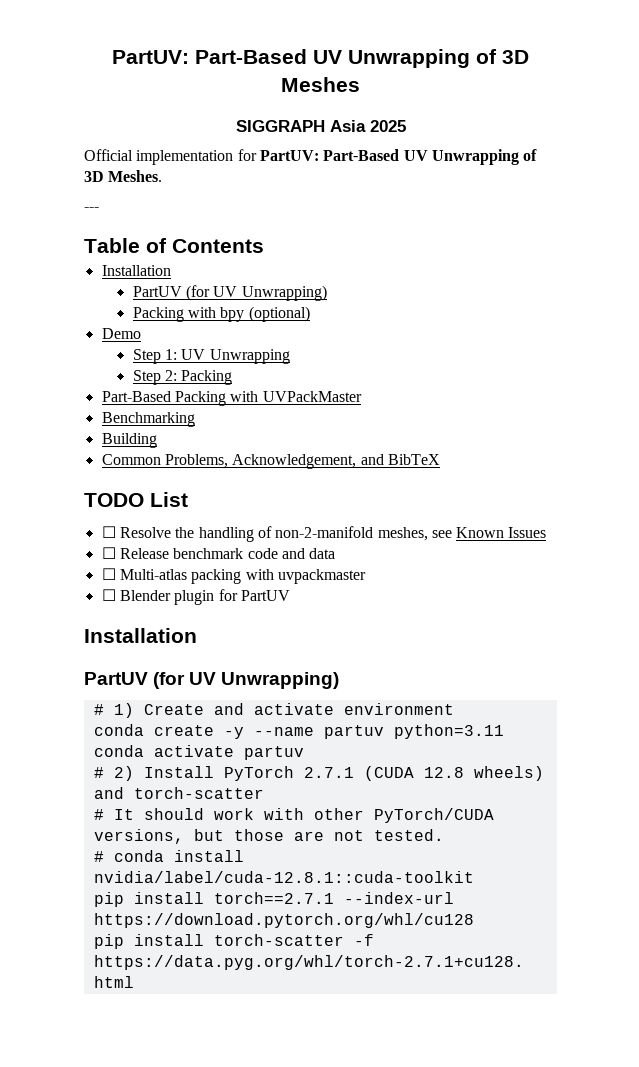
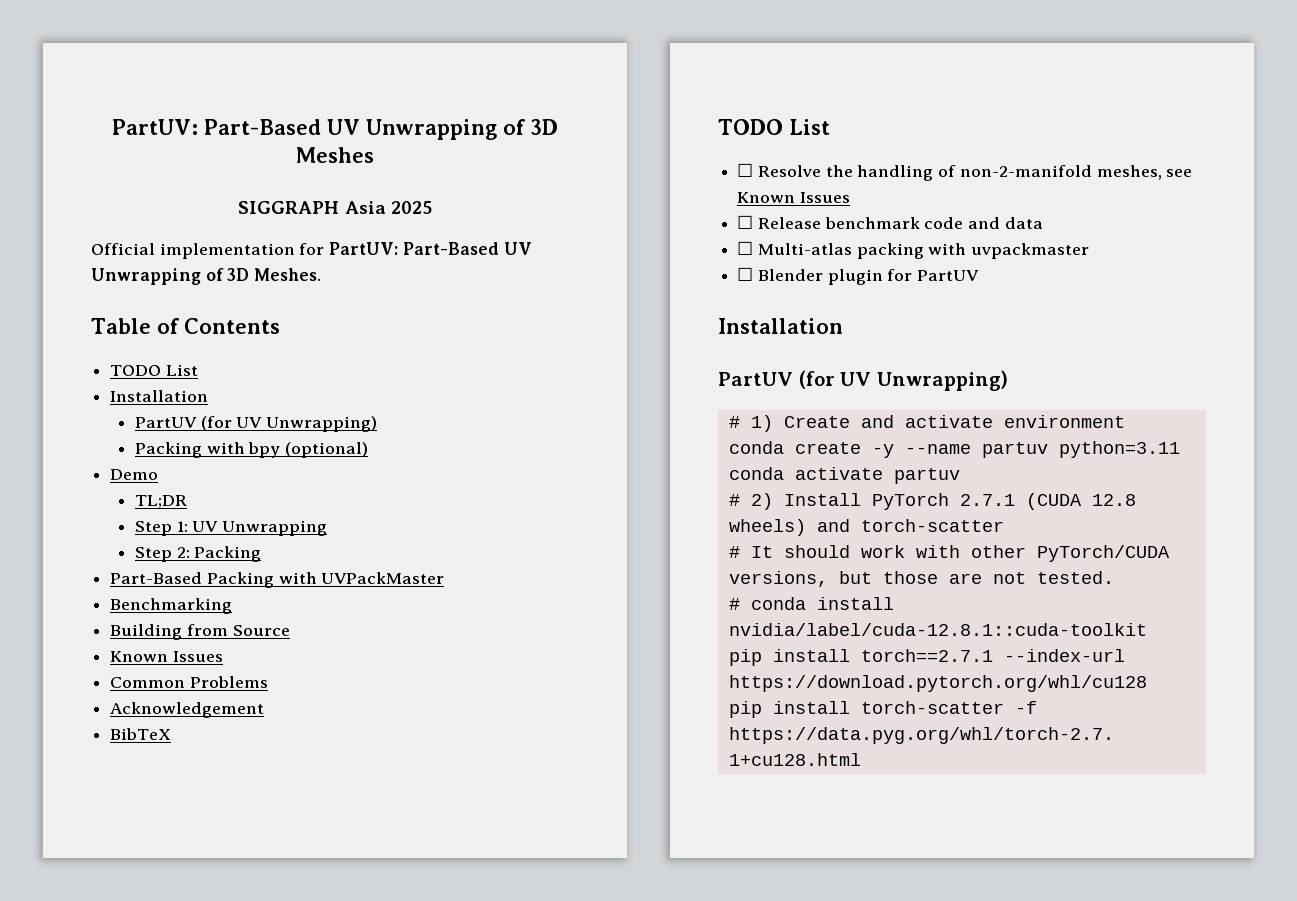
- ---
  Table of Contents
+ TODO List
+ TL;DR
- Building
- Common Problems, Acknowledgement, and BibTeX
+ Building from Source
+ Known Issues
+ Common Problems
+ Acknowledgement
+ BibTeX

